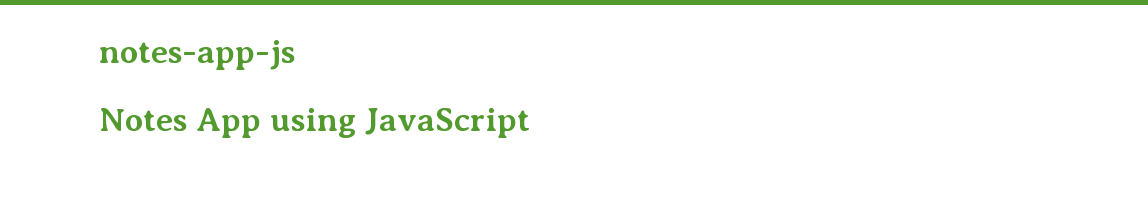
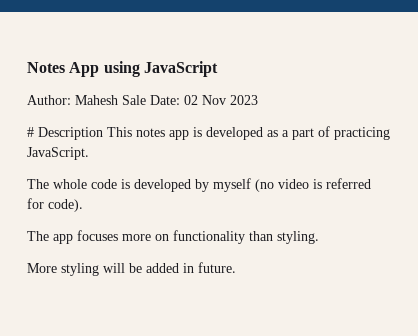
- notes-app-js
+ Author: Mahesh Sale Date: 02 Nov 2023
+ # Description This notes app is developed as a part of practicing JavaScript.
+ The whole code is developed by myself (no video is referred for code).
+ The app focuses more on functionality than styling.
+ More styling will be added in future.

